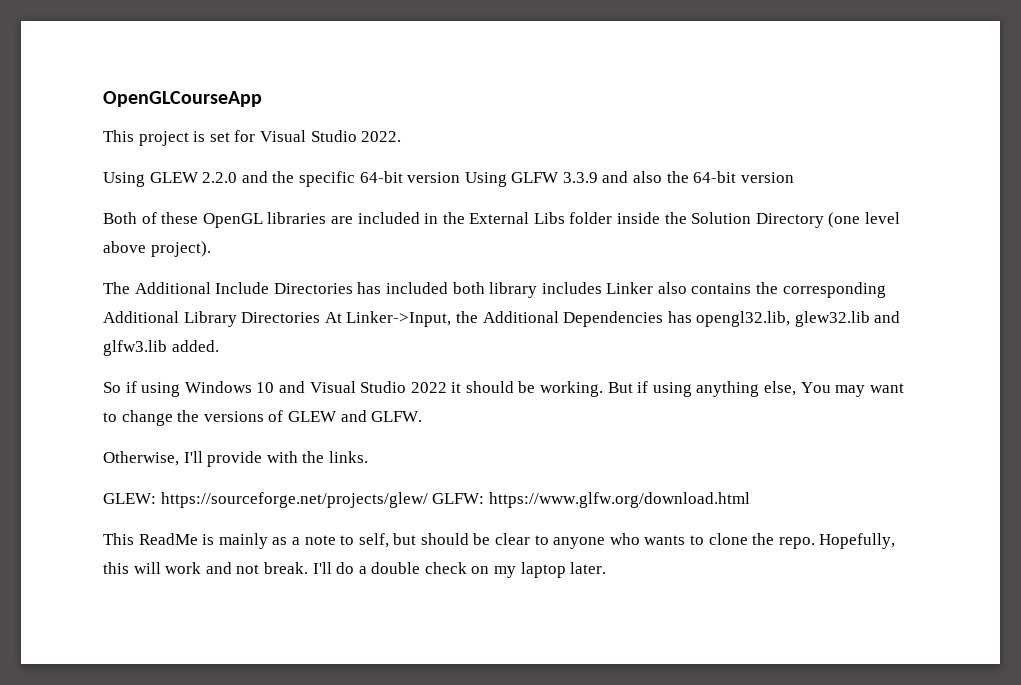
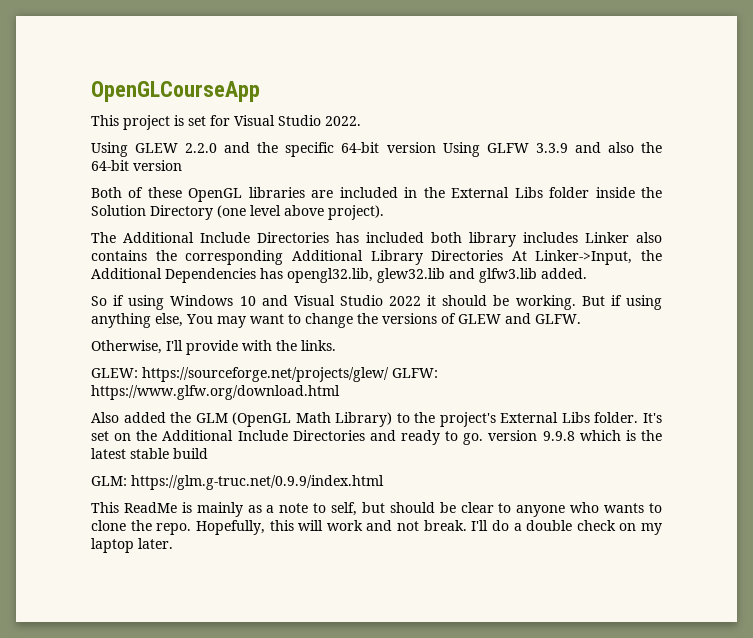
+ Also added the GLM (OpenGL Math Library) to the project's External Libs folder. It's set on the Additional Include Directories and ready to go. version 9.9.8 which is the latest stable build
+ GLM: https://glm.g-truc.net/0.9.9/index.html

